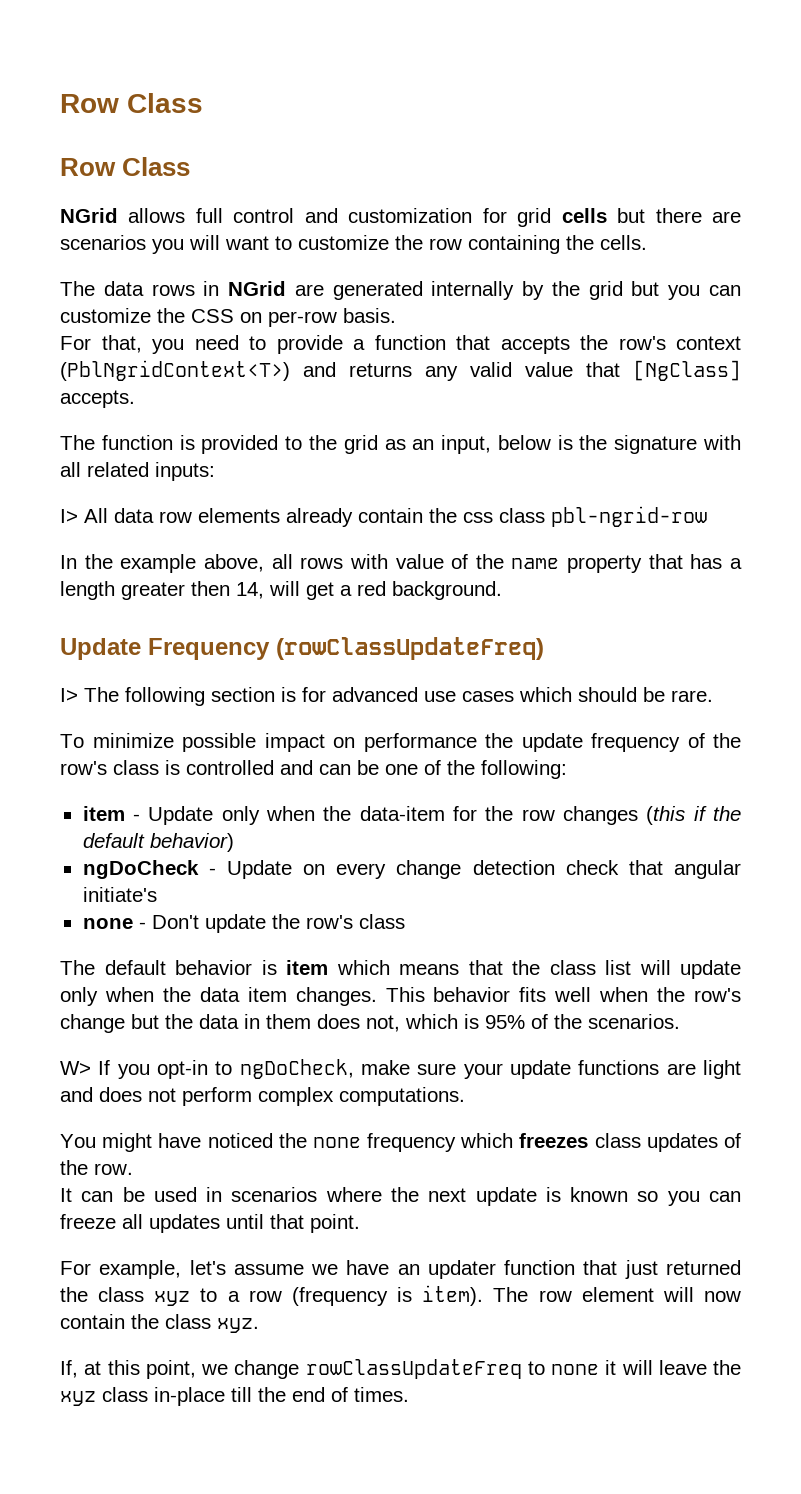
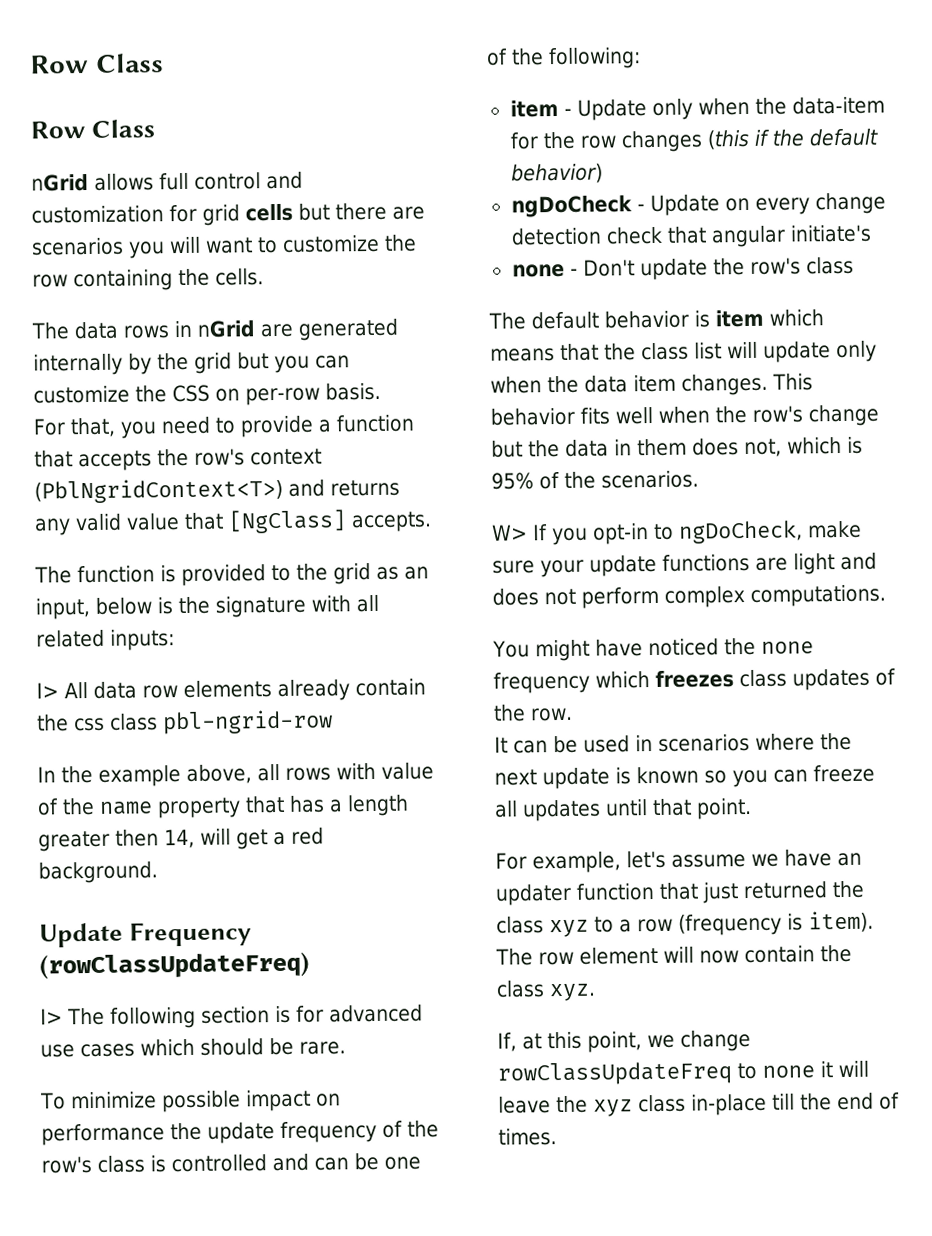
- NGrid allows full control and customization for grid cells but there are scenarios you will want to customize the row containing the cells.
+ nGrid allows full control and customization for grid cells but there are scenarios you will want to customize the row containing the cells.
- The data rows in NGrid are generated internally by the grid but you can customize the CSS on per-row basis.
+ The data rows in nGrid are generated internally by the grid but you can customize the CSS on per-row basis.

